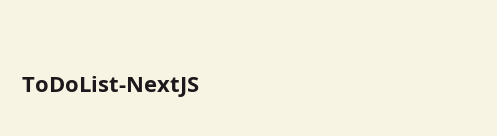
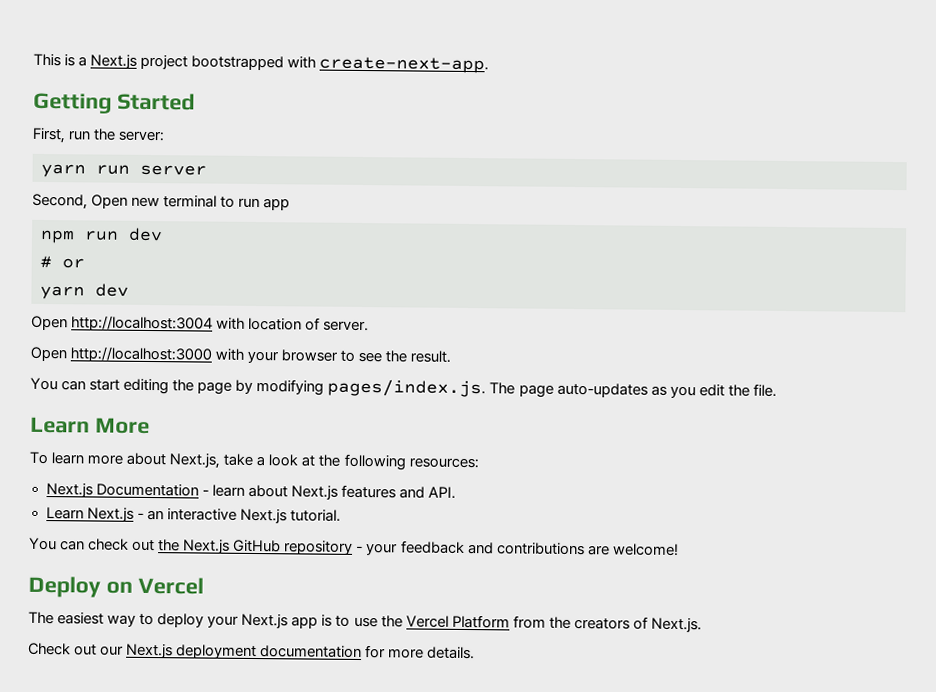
- ToDoList-NextJS
+ This is a Next.js project bootstrapped with create-next-app.
+ Getting Started
+ First, run the server:
+ yarn run server
+ Second, Open new terminal to run app
+ npm run dev
+ # or
+ yarn dev
+ Open http://localhost:3004 with location of server.
+ Open http://localhost:3000 with your browser to see the result.
+ You can start editing the page by modifying pages/index.js. The page auto-updates as you edit the file.
+ Learn More
+ To learn more about Next.js, take a look at the following resources:
+ Next.js Documentation - learn about Next.js features and API.
+ Learn Next.js - an interactive Next.js tutorial.
+ You can check out the Next.js GitHub repository - your feedback and contributions are welcome!
+ Deploy on Vercel
+ The easiest way to deploy your Next.js app is to use the Vercel Platform from the creators of Next.js.
+ Check out our Next.js deployment documentation for more details.

